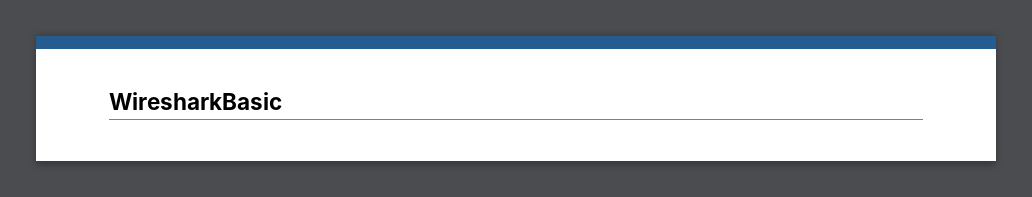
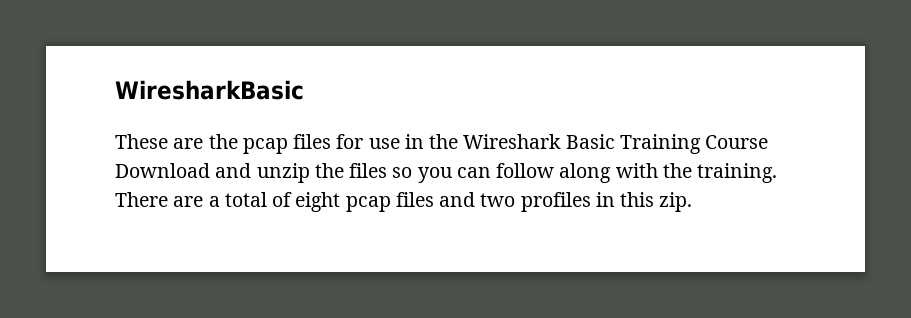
+ These are the pcap files for use in the Wireshark Basic Training Course Download and unzip the files so you can follow along with the training. There are a total of eight pcap files and two profiles in this zip.

